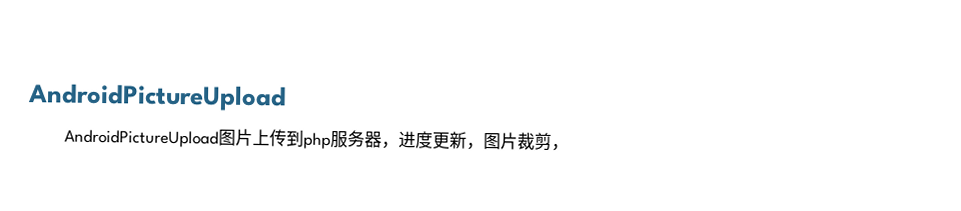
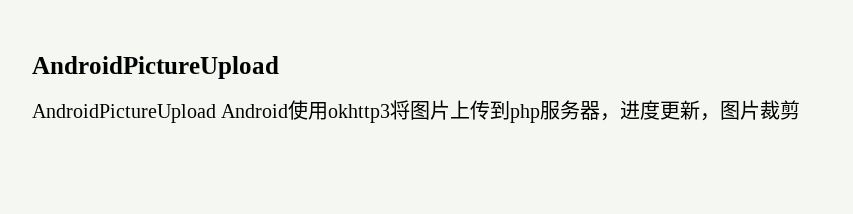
- AndroidPictureUpload图片上传到php服务器，进度更新，图片裁剪，
+ AndroidPictureUpload Android使用okhttp3将图片上传到php服务器，进度更新，图片裁剪

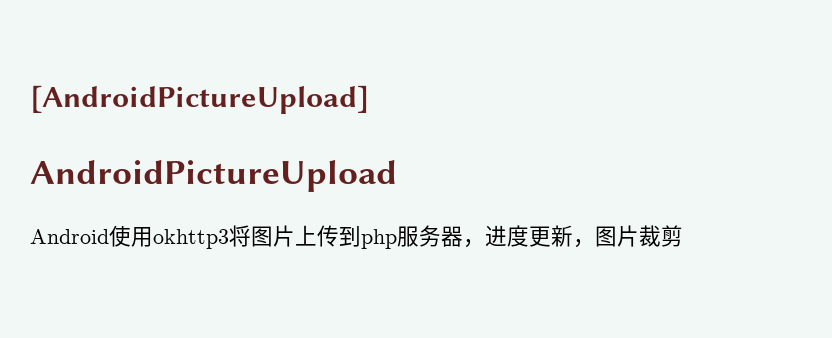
+ [AndroidPictureUpload]
- AndroidPictureUpload Android使用okhttp3将图片上传到php服务器，进度更新，图片裁剪
+ Android使用okhttp3将图片上传到php服务器，进度更新，图片裁剪

